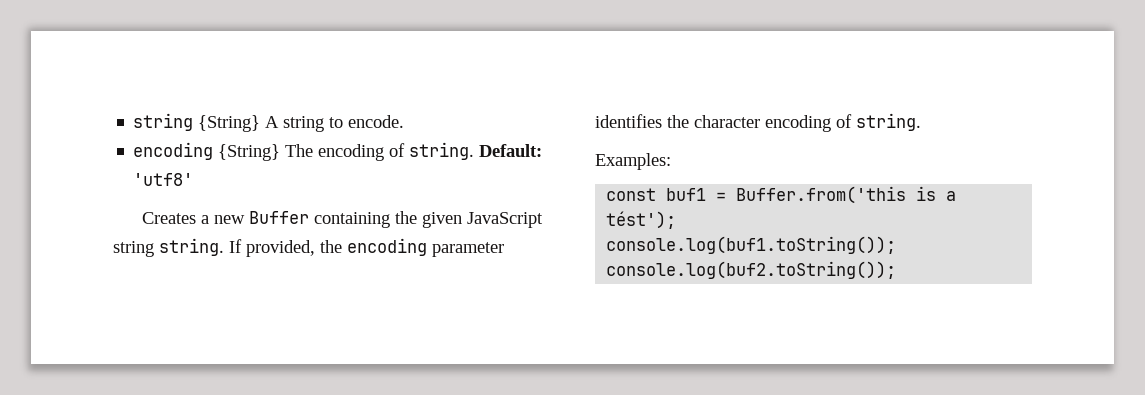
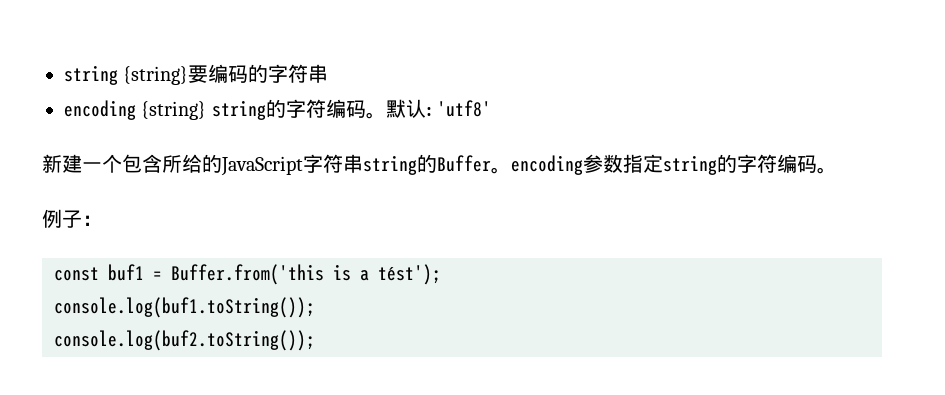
- string {String} A string to encode.
- encoding {String} The encoding of string. Default: 'utf8'
- Creates a new Buffer containing the given JavaScript string string. If provided, the encoding parameter identifies the character encoding of string.
- Examples:
+ string {string}要编码的字符串
+ encoding {string} string的字符编码。默认: 'utf8'
+ 新建一个包含所给的JavaScript字符串string的Buffer。encoding参数指定string的字符编码。
+ 例子：

